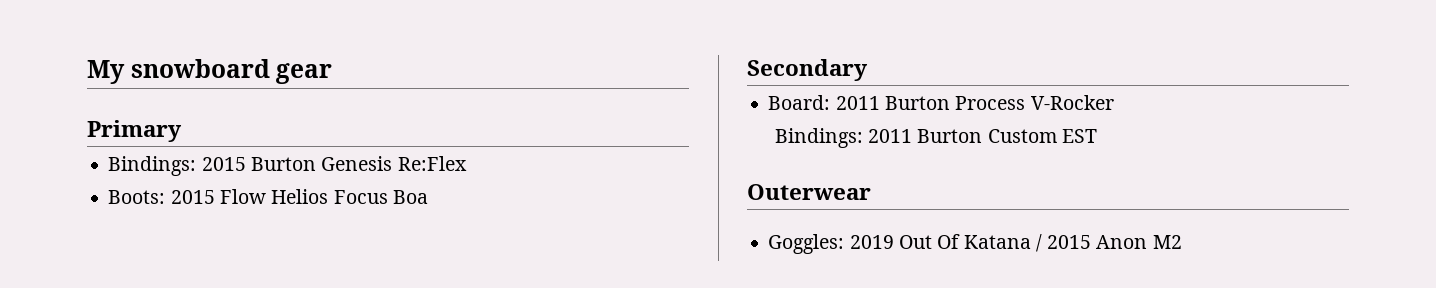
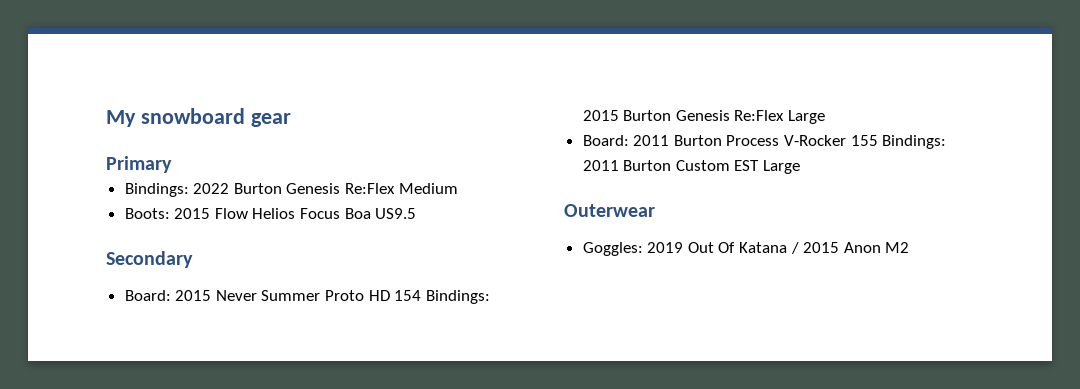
- Bindings: 2015 Burton Genesis Re:Flex
+ Bindings: 2022 Burton Genesis Re:Flex Medium
- Boots: 2015 Flow Helios Focus Boa
+ Boots: 2015 Flow Helios Focus Boa US9.5
+ Board: 2015 Never Summer Proto HD 154 Bindings: 2015 Burton Genesis Re:Flex Large
- Board: 2011 Burton Process V-Rocker
- Bindings: 2011 Burton Custom EST
+ Board: 2011 Burton Process V-Rocker 155 Bindings: 2011 Burton Custom EST Large

